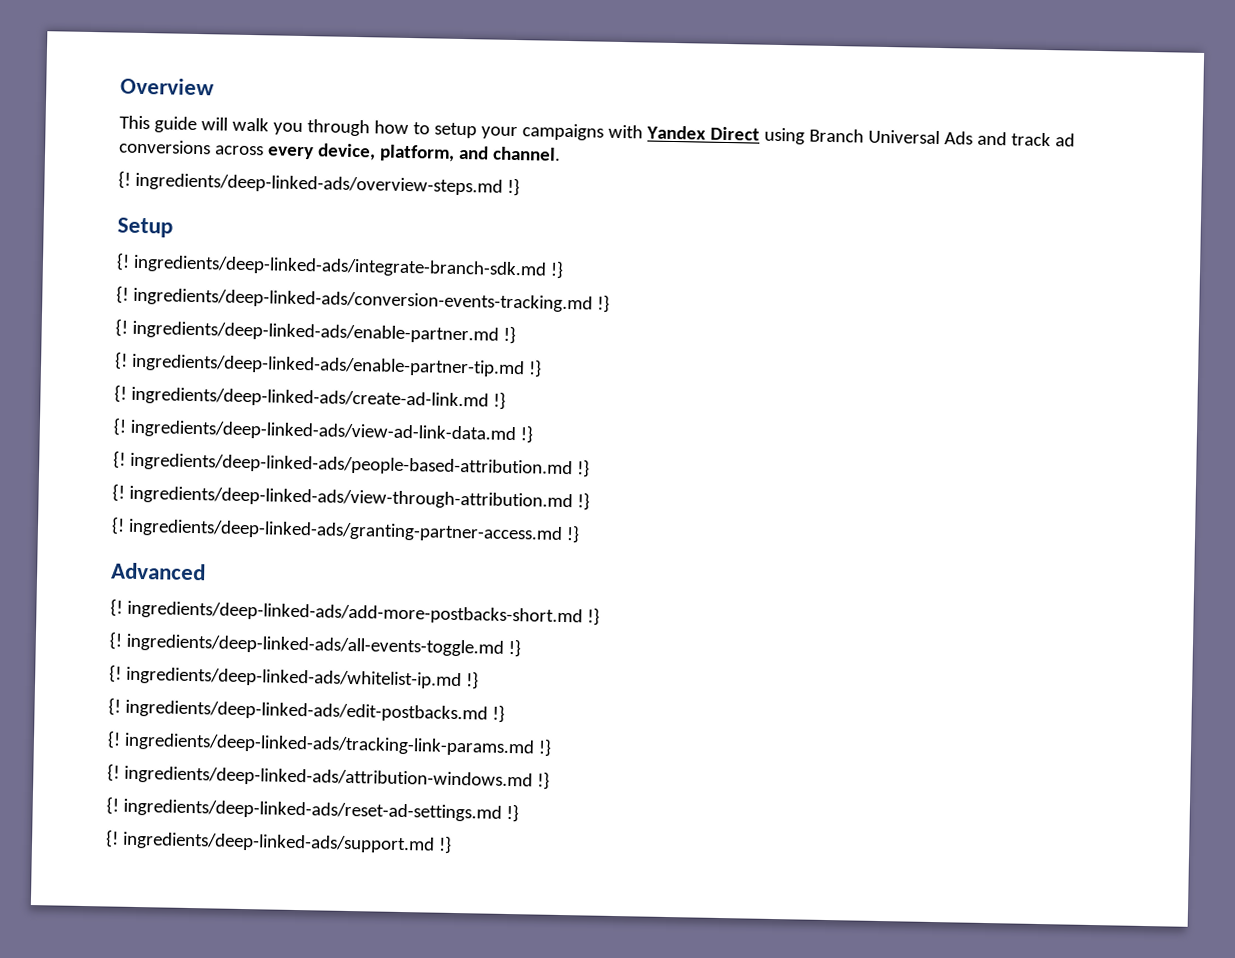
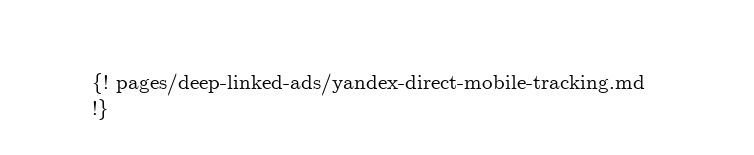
- Overview
- This guide will walk you through how to setup your campaigns with Yandex Direct using Branch Universal Ads and track ad conversions across every device, platform, and channel.
- {! ingredients/deep-linked-ads/overview-steps.md !}
- Setup
- {! ingredients/deep-linked-ads/integrate-branch-sdk.md !}
- {! ingredients/deep-linked-ads/conversion-events-tracking.md !}
- {! ingredients/deep-linked-ads/enable-partner.md !}
- {! ingredients/deep-linked-ads/enable-partner-tip.md !}
- {! ingredients/deep-linked-ads/create-ad-link.md !}
- {! ingredients/deep-linked-ads/view-ad-link-data.md !}
- {! ingredients/deep-linked-ads/people-based-attribution.md !}
- {! ingredients/deep-linked-ads/view-through-attribution.md !}
- {! ingredients/deep-linked-ads/granting-partner-access.md !}
- Advanced
- {! ingredients/deep-linked-ads/add-more-postbacks-short.md !}
- {! ingredients/deep-linked-ads/all-events-toggle.md !}
- {! ingredients/deep-linked-ads/whitelist-ip.md !}
- {! ingredients/deep-linked-ads/edit-postbacks.md !}
- {! ingredients/deep-linked-ads/tracking-link-params.md !}
- {! ingredients/deep-linked-ads/attribution-windows.md !}
- {! ingredients/deep-linked-ads/reset-ad-settings.md !}
- {! ingredients/deep-linked-ads/support.md !}
+ {! pages/deep-linked-ads/yandex-direct-mobile-tracking.md !}

